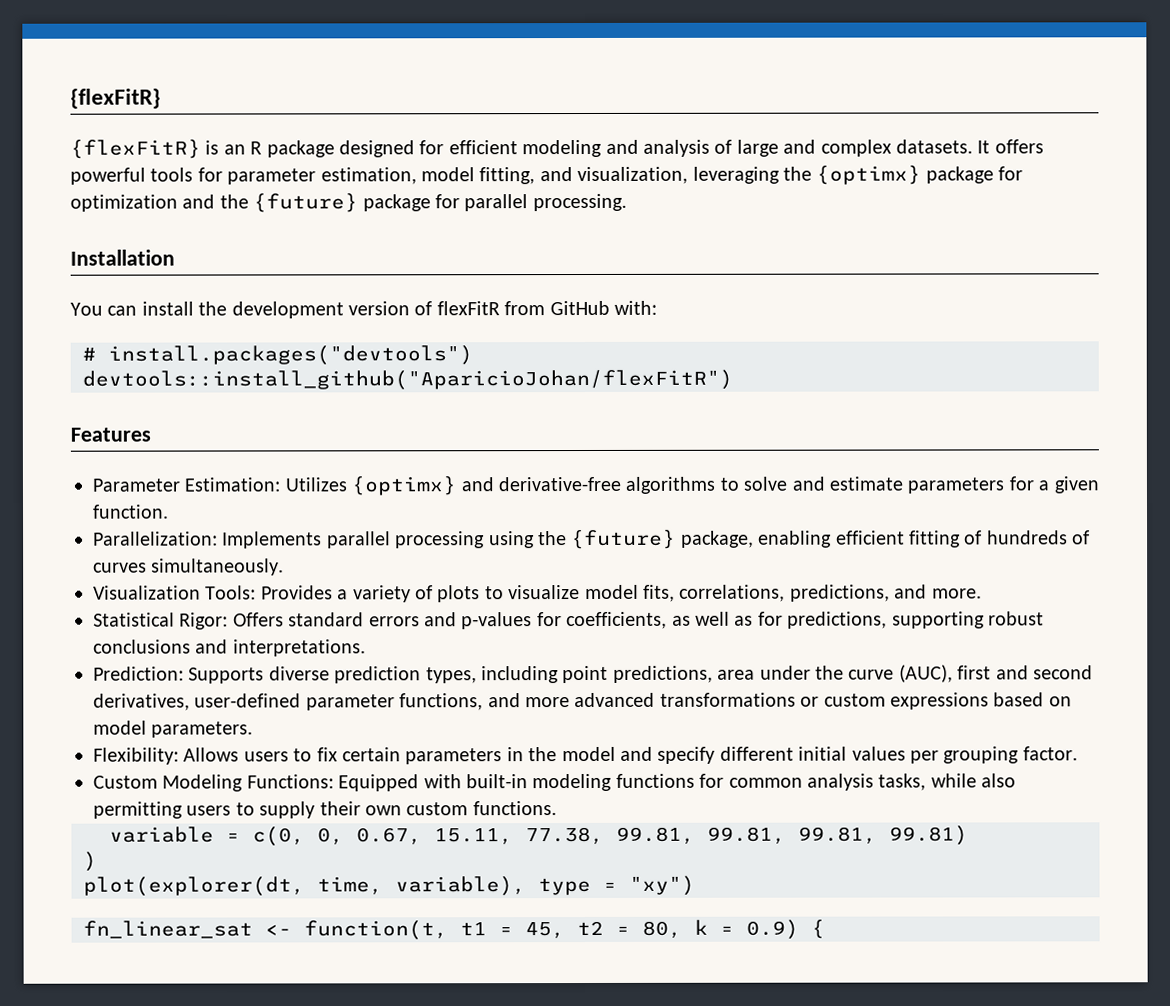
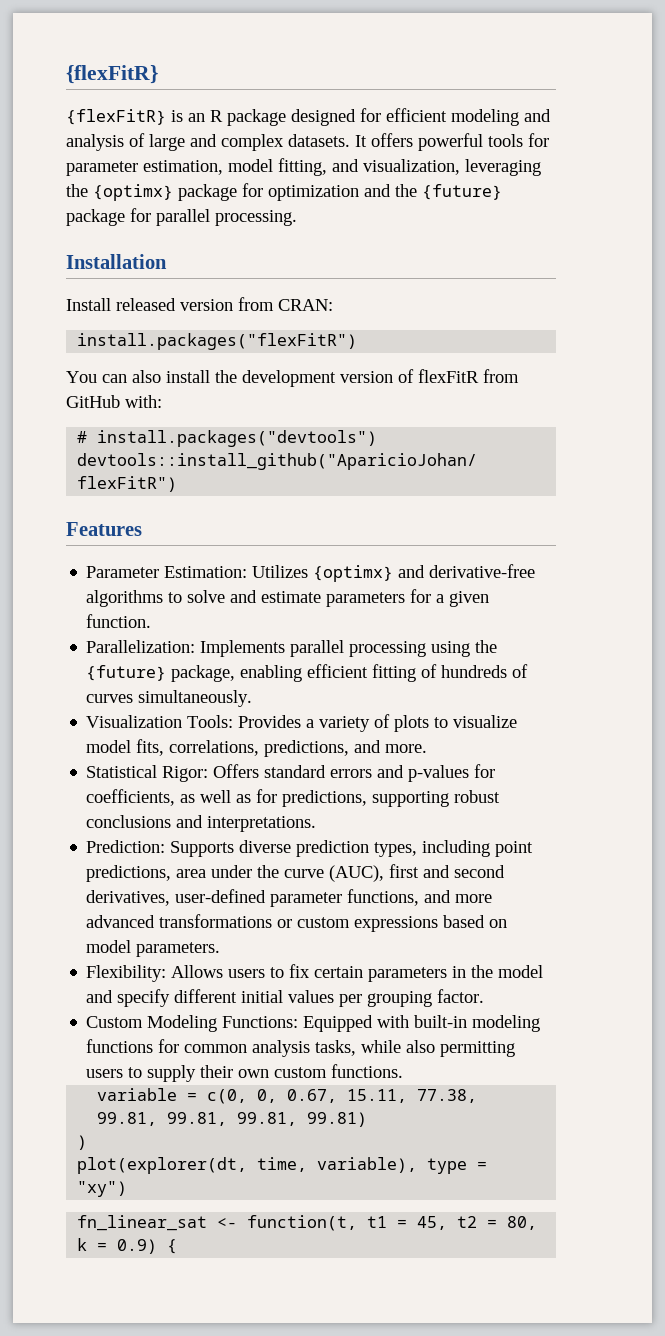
+ Install released version from CRAN:
+ install.packages("flexFitR")
- You can install the development version of flexFitR from GitHub with:
+ You can also install the development version of flexFitR from GitHub with:

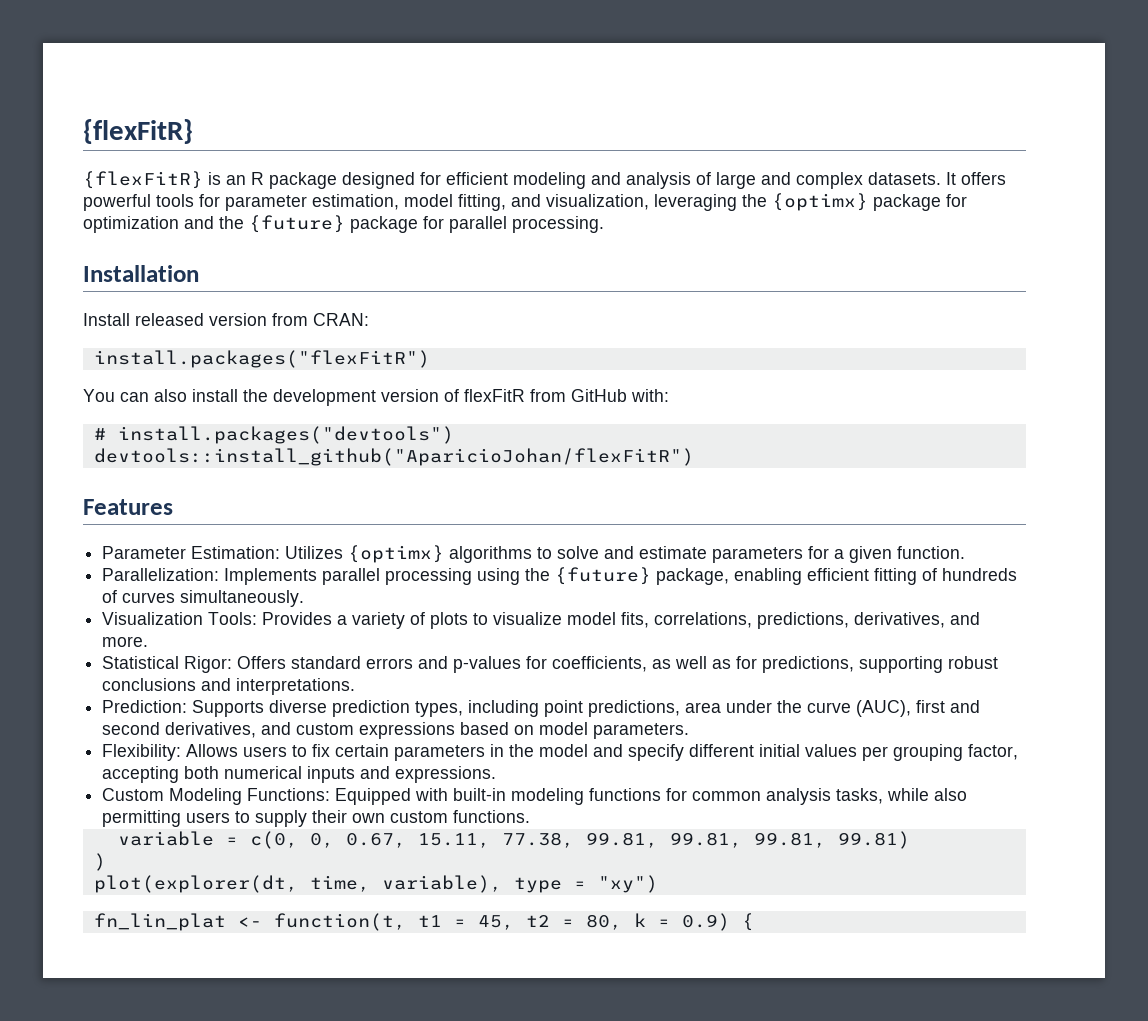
- Parameter Estimation: Utilizes {optimx} and derivative-free algorithms to solve and estimate parameters for a given function.
+ Parameter Estimation: Utilizes {optimx} algorithms to solve and estimate parameters for a given function.
- Visualization Tools: Provides a variety of plots to visualize model fits, correlations, predictions, and more.
+ Visualization Tools: Provides a variety of plots to visualize model fits, correlations, predictions, derivatives, and more.
- Prediction: Supports diverse prediction types, including point predictions, area under the curve (AUC), first and second derivatives, user-defined parameter functions, and more advanced transformations or custom expressions based on model parameters.
+ Prediction: Supports diverse prediction types, including point predictions, area under the curve (AUC), first and second derivatives, and custom expressions based on model parameters.
- Flexibility: Allows users to fix certain parameters in the model and specify different initial values per grouping factor.
+ Flexibility: Allows users to fix certain parameters in the model and specify different initial values per grouping factor, accepting both numerical inputs and expressions.
- fn_linear_sat <- function(t, t1 = 45, t2 = 80, k = 0.9) {
+ fn_lin_plat <- function(t, t1 = 45, t2 = 80, k = 0.9) {

